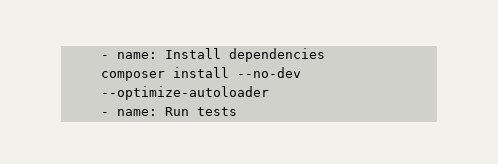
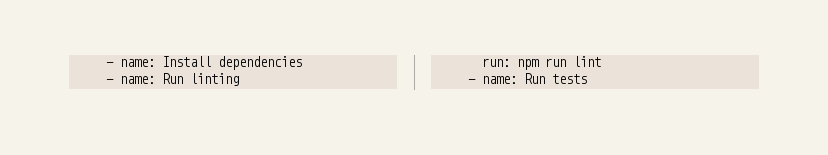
- composer install --no-dev --optimize-autoloader
+ - name: Run linting
+ run: npm run lint

